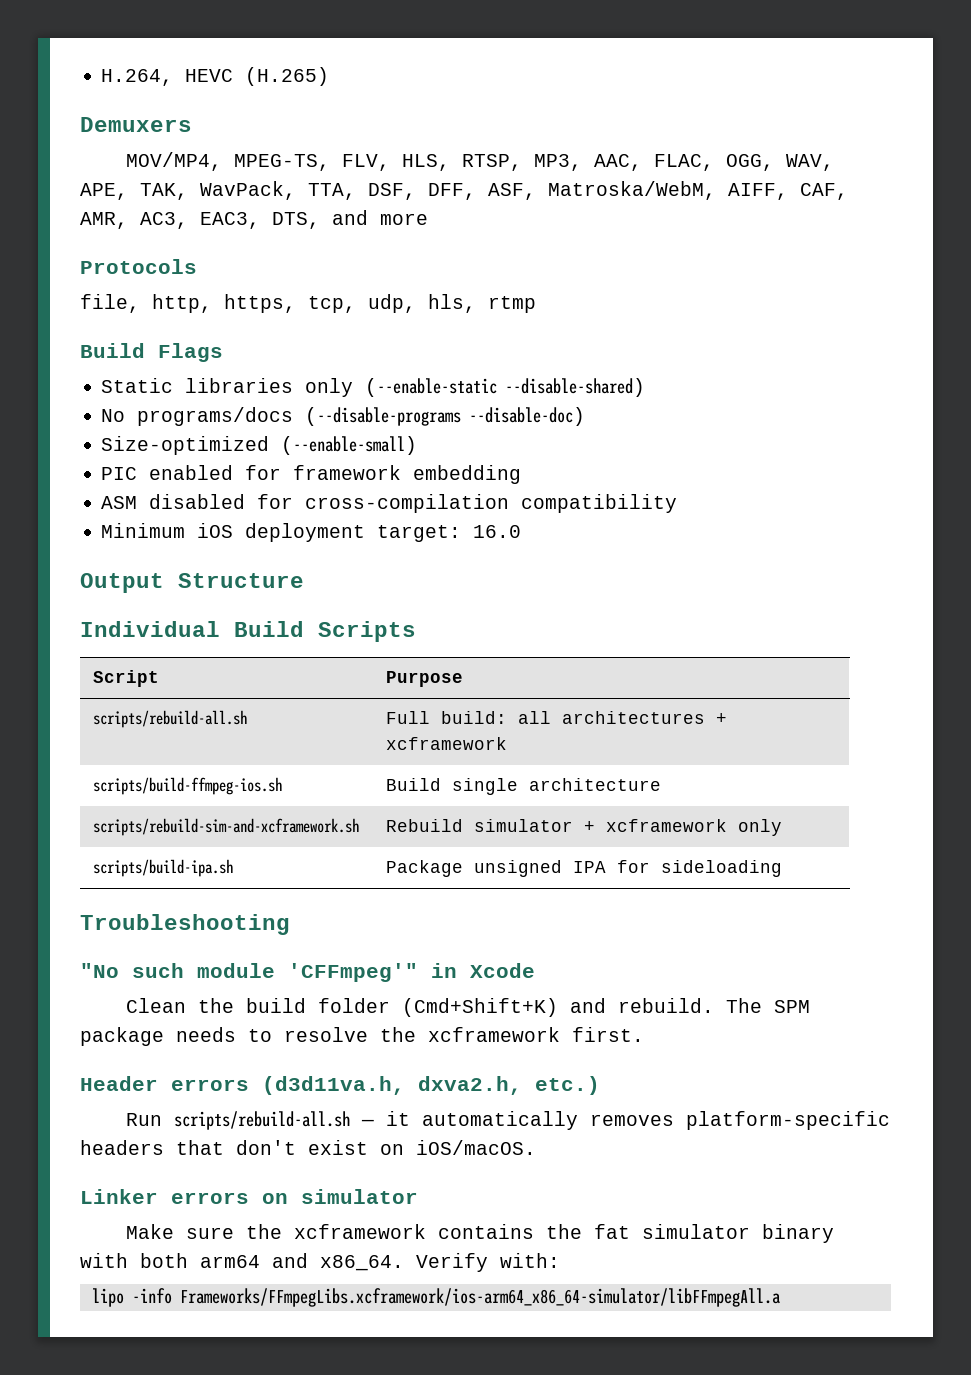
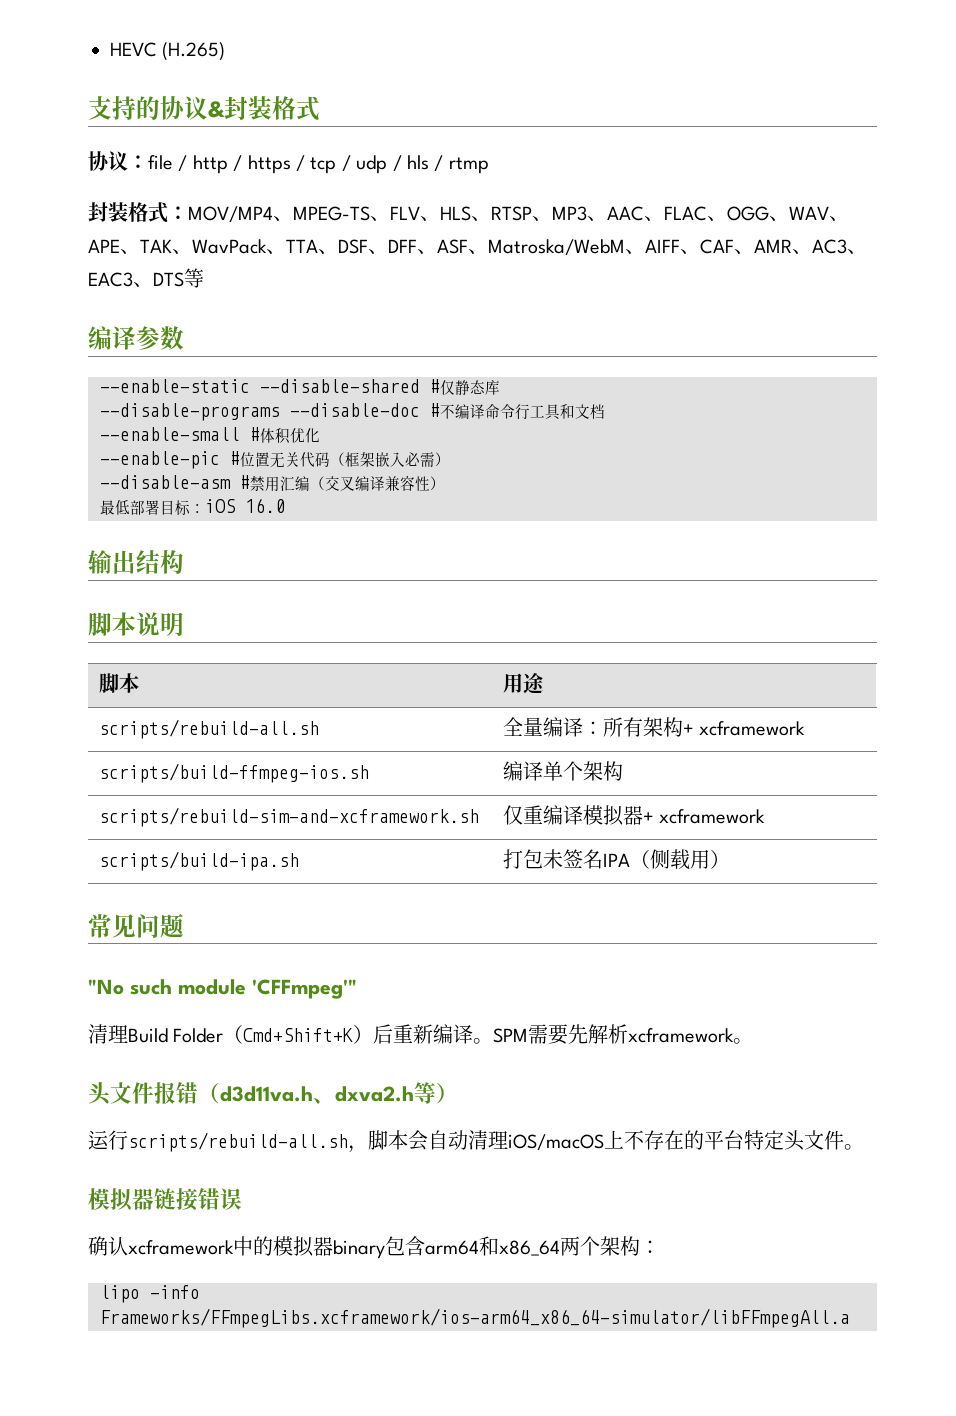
- H.264, HEVC (H.265)
+ HEVC (H.265)
- Demuxers
- MOV/MP4, MPEG-TS, FLV, HLS, RTSP, MP3, AAC, FLAC, OGG, WAV, APE, TAK, WavPack, TTA, DSF, DFF, ASF, Matroska/WebM, AIFF, CAF, AMR, AC3, EAC3, DTS, and more
- Protocols
- file, http, https, tcp, udp, hls, rtmp
- Build Flags
- Static libraries only (--enable-static --disable-shared)
- No programs/docs (--disable-programs --disable-doc)
- Size-optimized (--enable-small)
- PIC enabled for framework embedding
- ASM disabled for cross-compilation compatibility
- Minimum iOS deployment target: 16.0
- Output Structure
- Individual Build Scripts
- Script | Purpose
- scripts/rebuild-all.sh | Full build: all architectures + xcframework
- scripts/build-ffmpeg-ios.sh | Build single architecture
- scripts/rebuild-sim-and-xcframework.sh | Rebuild simulator + xcframework only
+ 支持的协议&封装格式
+ 协议：file / http / https / tcp / udp / hls / rtmp
+ 封装格式：MOV/MP4、MPEG-TS、FLV、HLS、RTSP、MP3、AAC、FLAC、OGG、WAV、APE、TAK、WavPack、TTA、DSF、DFF、ASF、Matroska/WebM、AIFF、CAF、AMR、AC3、EAC3、DTS等
+ 编译参数
+ --enable-static --disable-shared #仅静态库
+ --disable-programs --disable-doc #不编译命令行工具和文档
+ --enable-small #体积优化
+ --enable-pic #位置无关代码（框架嵌入必需）
+ --disable-asm #禁用汇编（交叉编译兼容性）
+ 最低部署目标：iOS 16.0
+ 输出结构
+ 脚本说明
+ 脚本 | 用途
+ scripts/rebuild-all.sh | 全量编译：所有架构+ xcframework
+ scripts/build-ffmpeg-ios.sh | 编译单个架构
+ scripts/rebuild-sim-and-xcframework.sh | 仅重编译模拟器+ xcframework
- scripts/build-ipa.sh | Package unsigned IPA for sideloading
- Troubleshooting
- "No such module 'CFFmpeg'" in Xcode
- Clean the build folder (Cmd+Shift+K) and rebuild. The SPM package needs to resolve the xcframework first.
- Header errors (d3d11va.h, dxva2.h, etc.)
- Run scripts/rebuild-all.sh — it automatically removes platform-specific headers that don't exist on iOS/macOS.
- Linker errors on simulator
- Make sure the xcframework contains the fat simulator binary with both arm64 and x86_64. Verify with:
+ scripts/build-ipa.sh | 打包未签名IPA（侧载用）
+ 常见问题
+ "No such module 'CFFmpeg'"
+ 清理Build Folder（Cmd+Shift+K）后重新编译。SPM需要先解析xcframework。
+ 头文件报错（d3d11va.h、dxva2.h等）
+ 运行scripts/rebuild-all.sh，脚本会自动清理iOS/macOS上不存在的平台特定头文件。
+ 模拟器链接错误
+ 确认xcframework中的模拟器binary包含arm64和x86_64两个架构：

